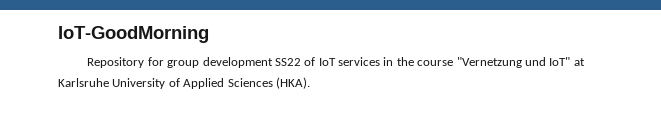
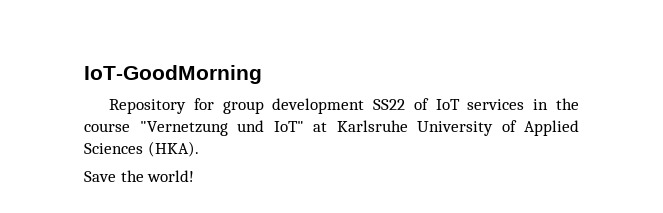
+ Save the world!

